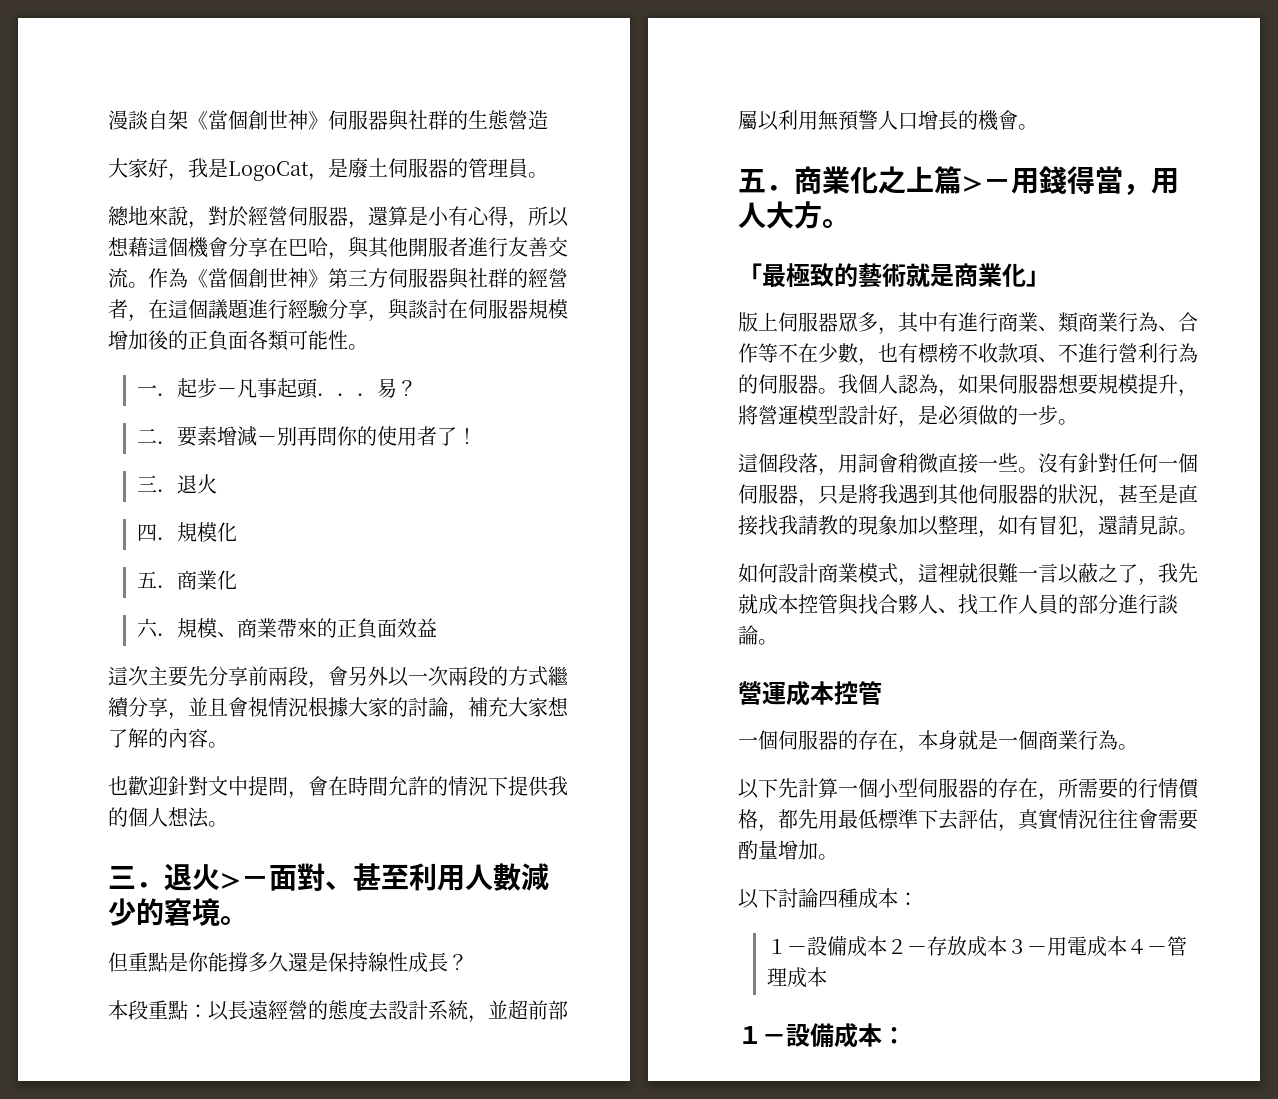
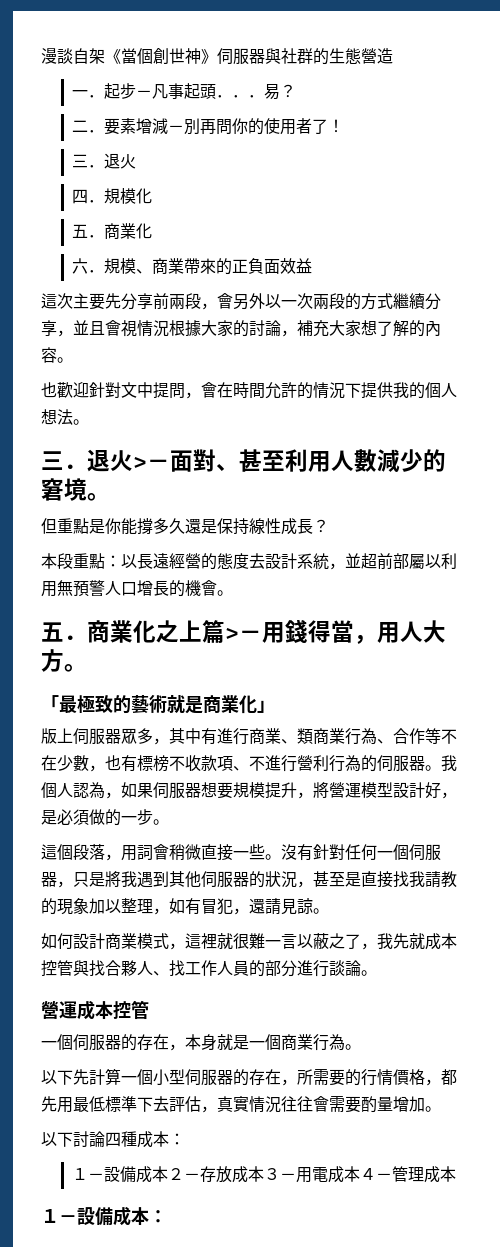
- 大家好，我是LogoCat，是廢土伺服器的管理員。
- 總地來說，對於經營伺服器，還算是小有心得，所以想藉這個機會分享在巴哈，與其他開服者進行友善交流。作為《當個創世神》第三方伺服器與社群的經營者，在這個議題進行經驗分享，與談討在伺服器規模增加後的正負面各類可能性。

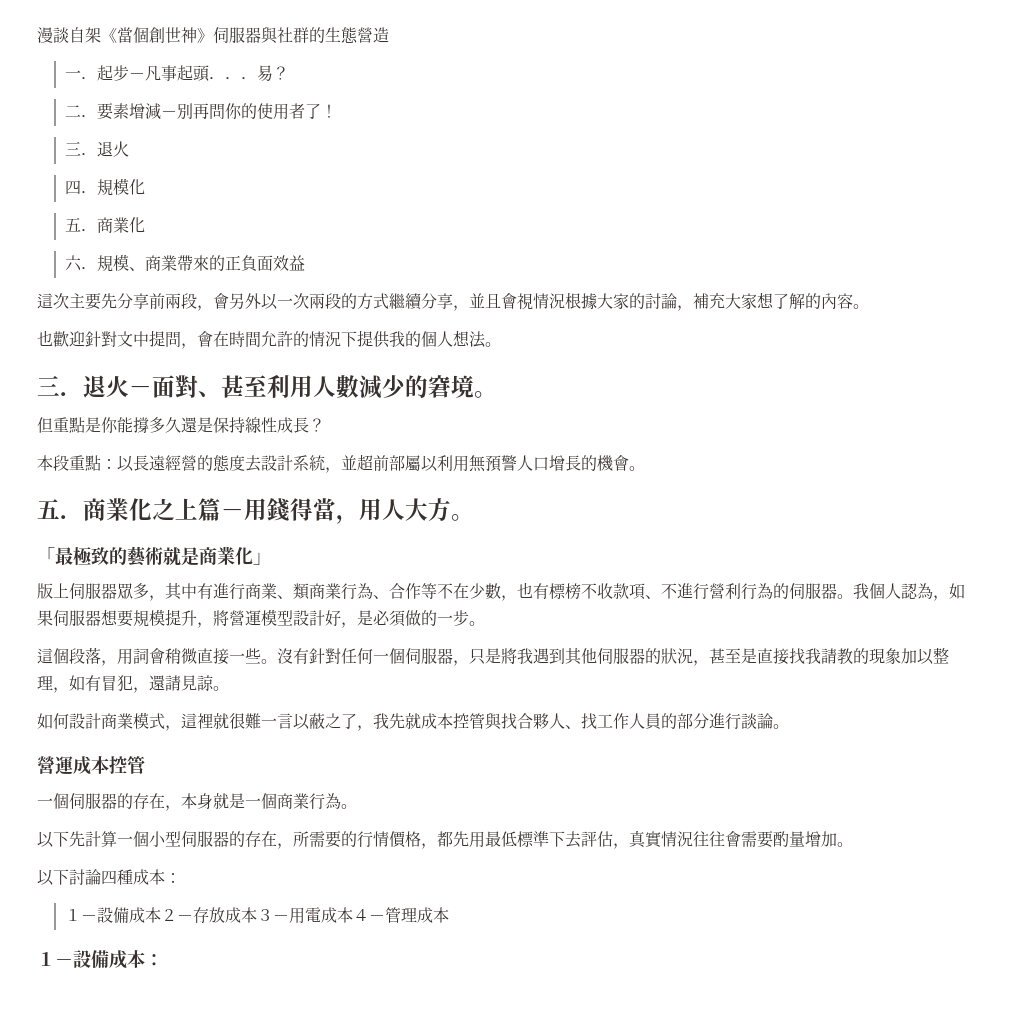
- 三．退火>－面對、甚至利用人數減少的窘境。
+ 三．退火－面對、甚至利用人數減少的窘境。
- 五．商業化之上篇>－用錢得當，用人大方。
+ 五．商業化之上篇－用錢得當，用人大方。

